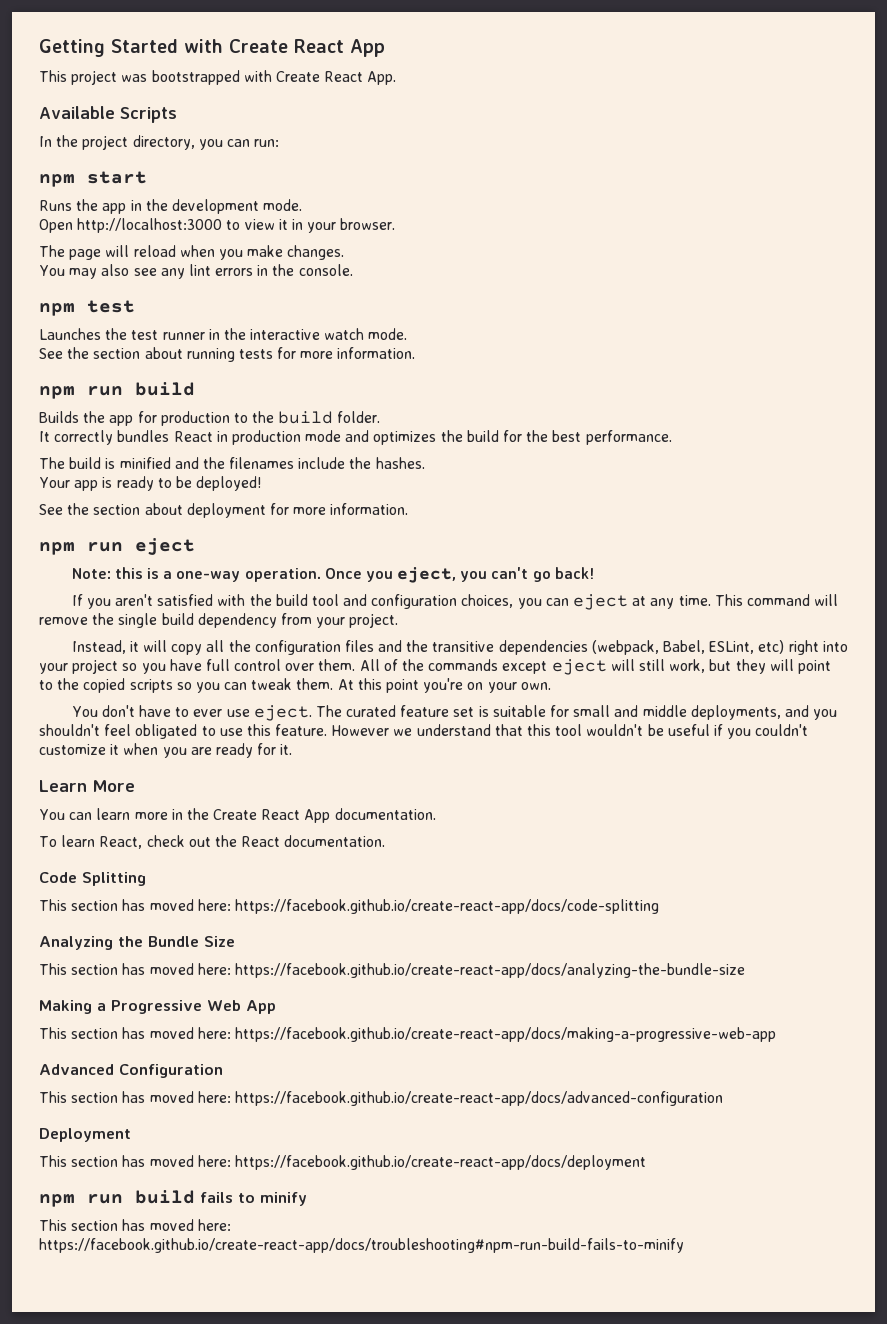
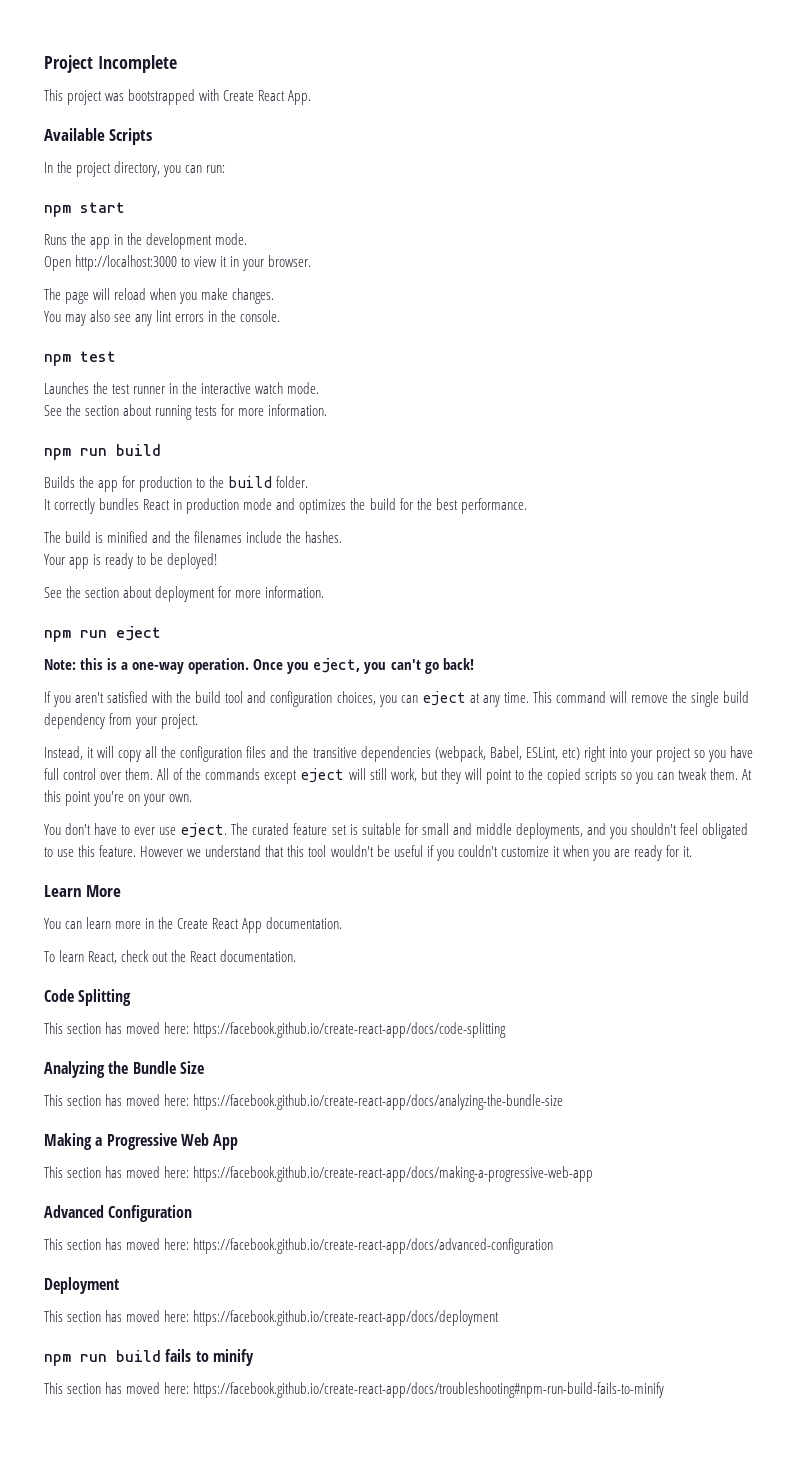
- Getting Started with Create React App
+ Project Incomplete

